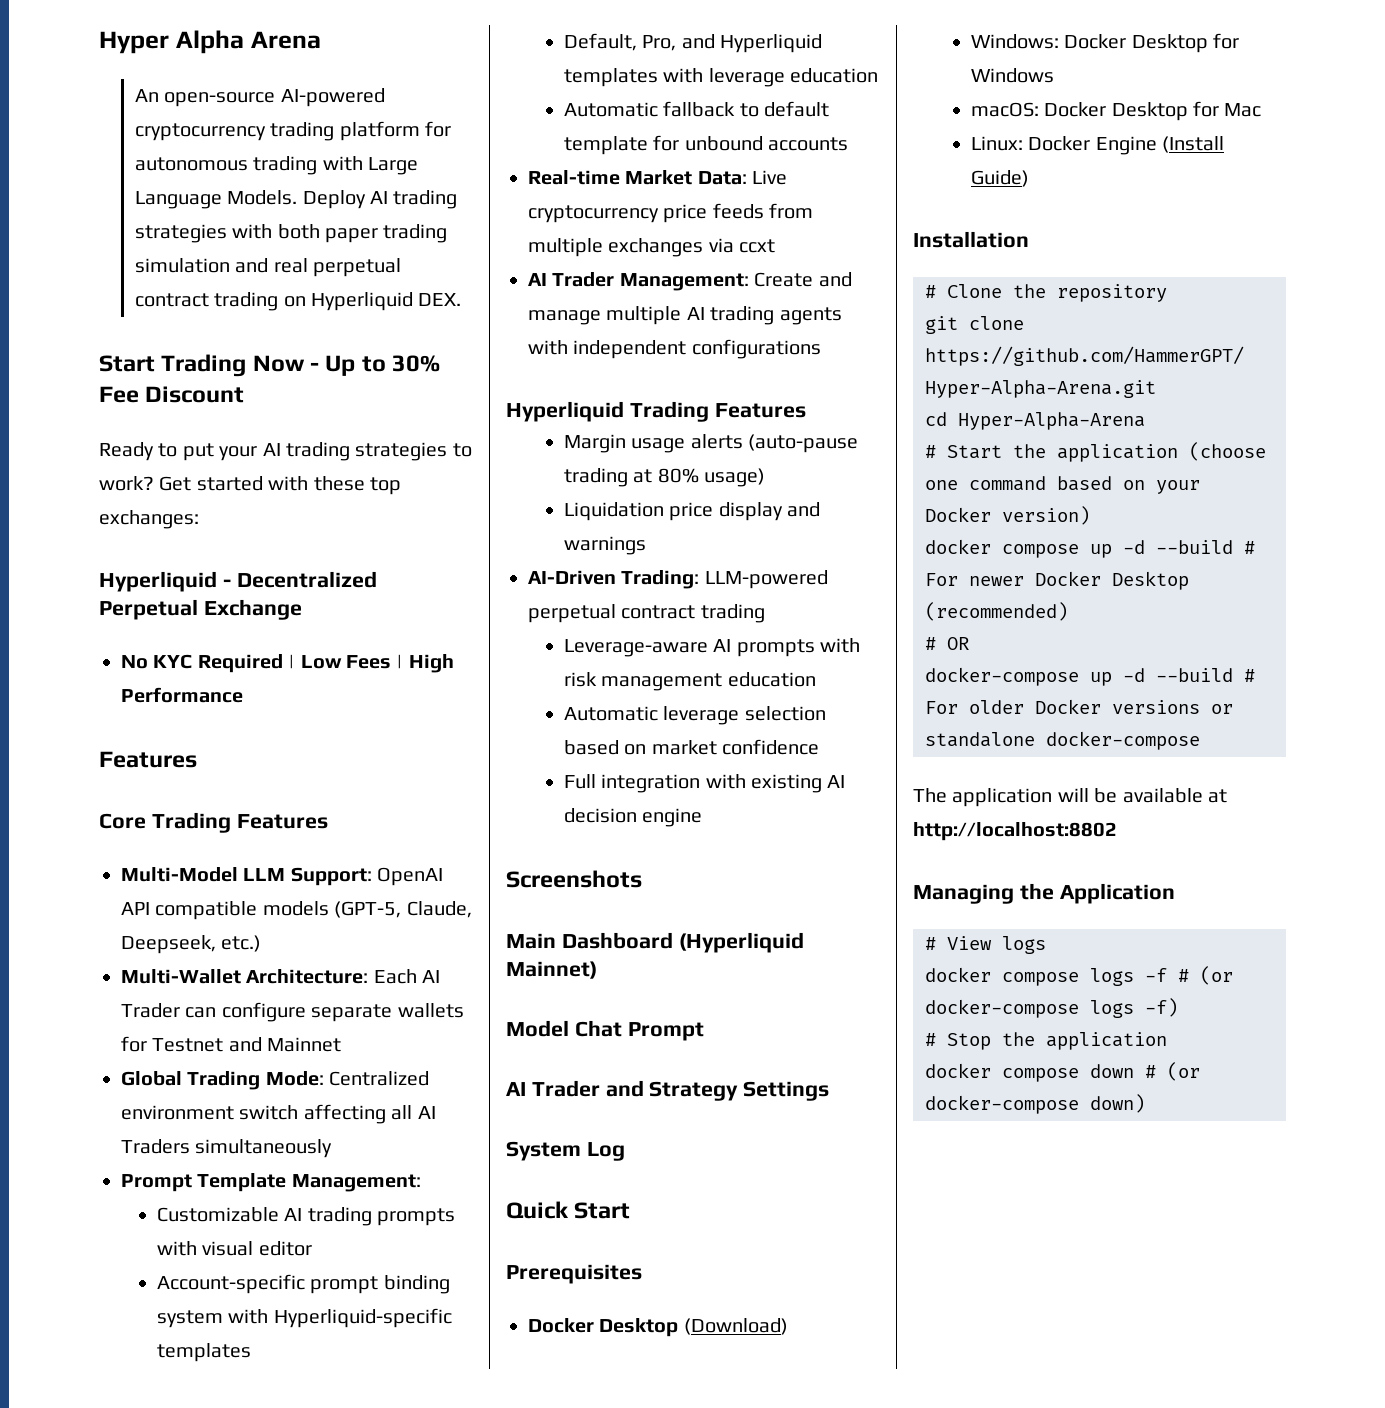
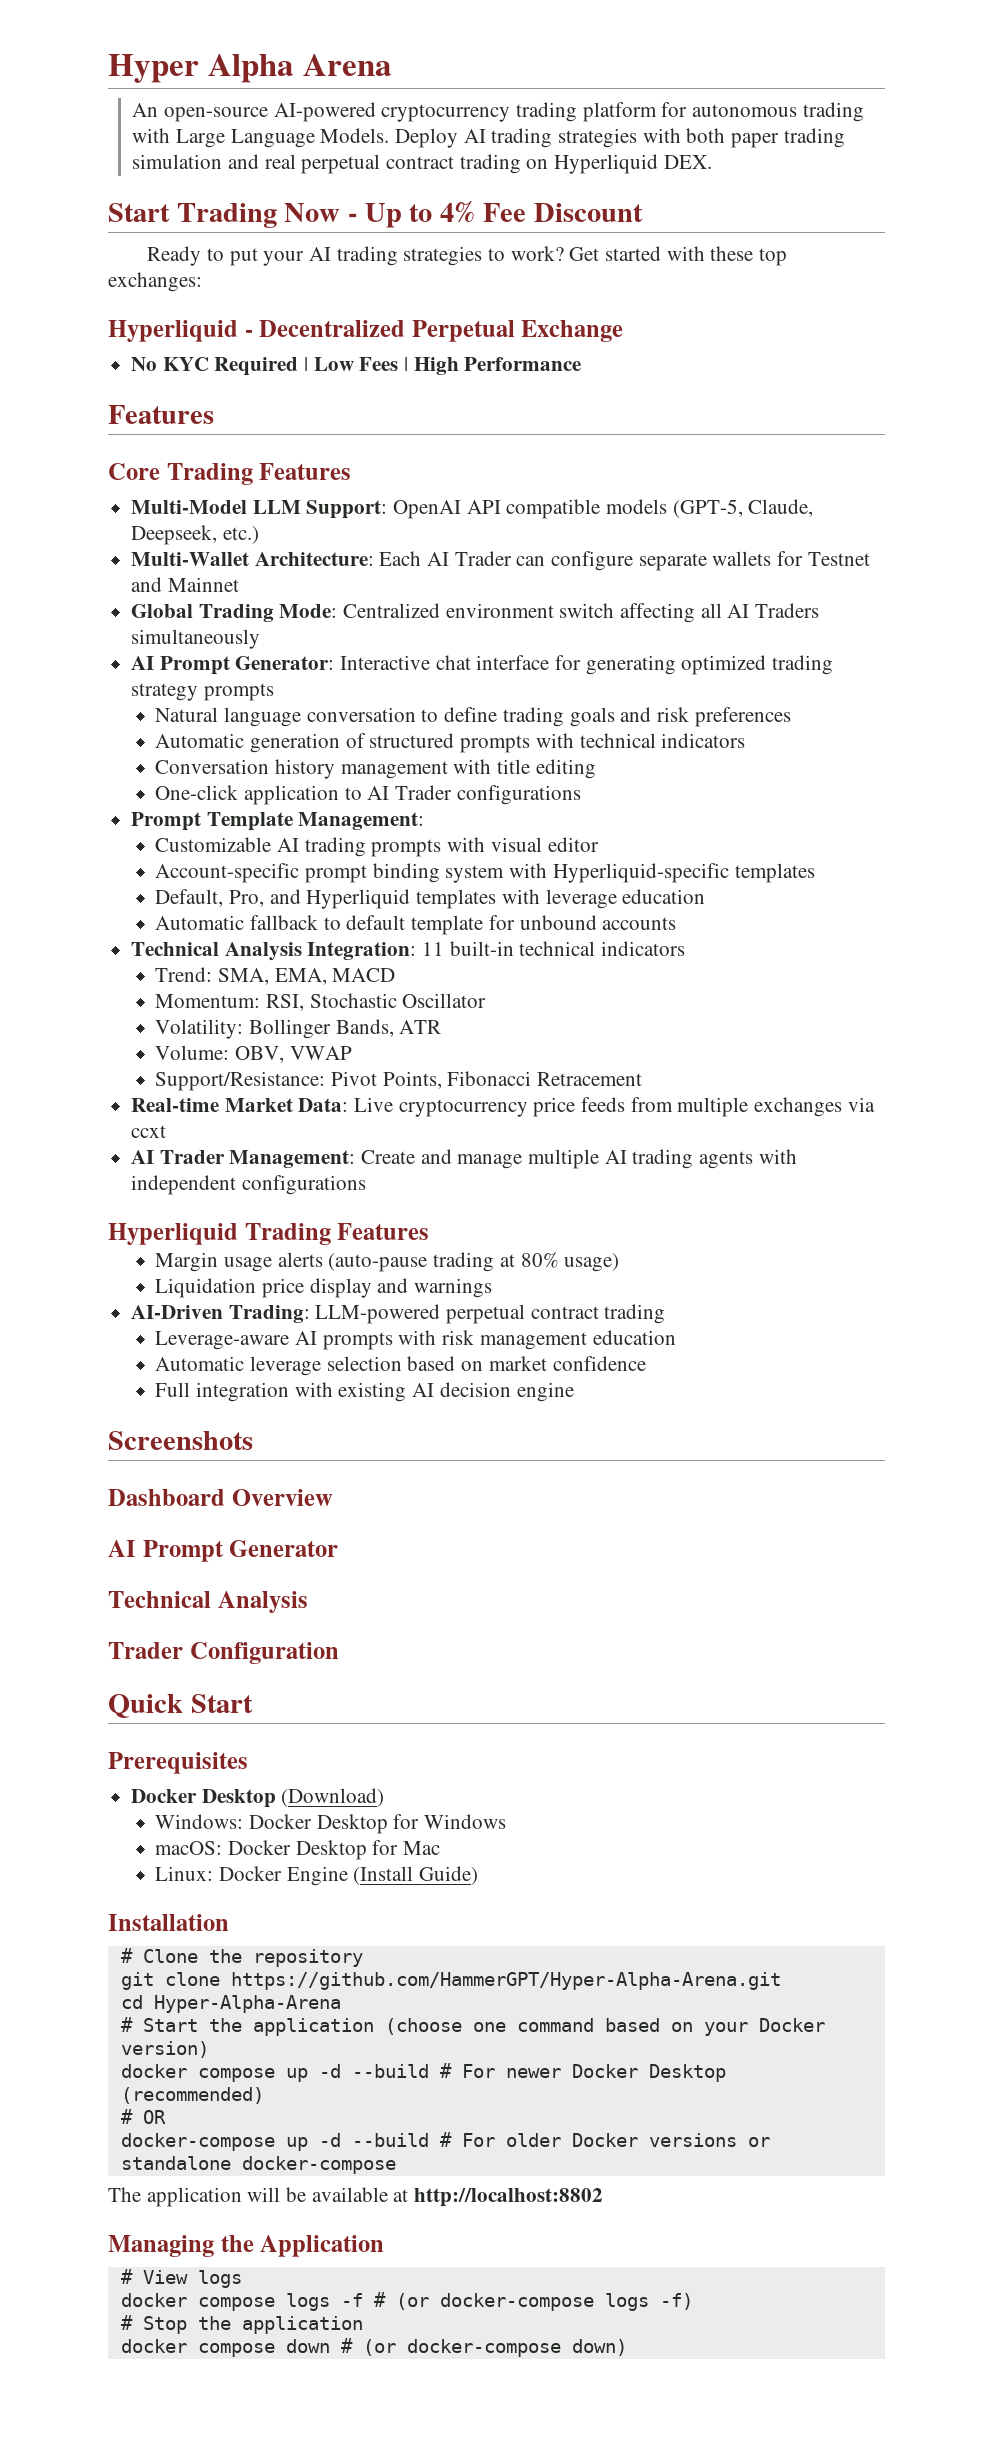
- Start Trading Now - Up to 30% Fee Discount
+ Start Trading Now - Up to 4% Fee Discount
+ AI Prompt Generator: Interactive chat interface for generating optimized trading strategy prompts
+ Natural language conversation to define trading goals and risk preferences
+ Automatic generation of structured prompts with technical indicators
+ Conversation history management with title editing
+ One-click application to AI Trader configurations
+ Technical Analysis Integration: 11 built-in technical indicators
+ Trend: SMA, EMA, MACD
+ Momentum: RSI, Stochastic Oscillator
+ Volatility: Bollinger Bands, ATR
+ Volume: OBV, VWAP
+ Support/Resistance: Pivot Points, Fibonacci Retracement
- Main Dashboard (Hyperliquid Mainnet)
- Model Chat Prompt
- AI Trader and Strategy Settings
- System Log
+ Dashboard Overview
+ AI Prompt Generator
+ Technical Analysis
+ Trader Configuration

